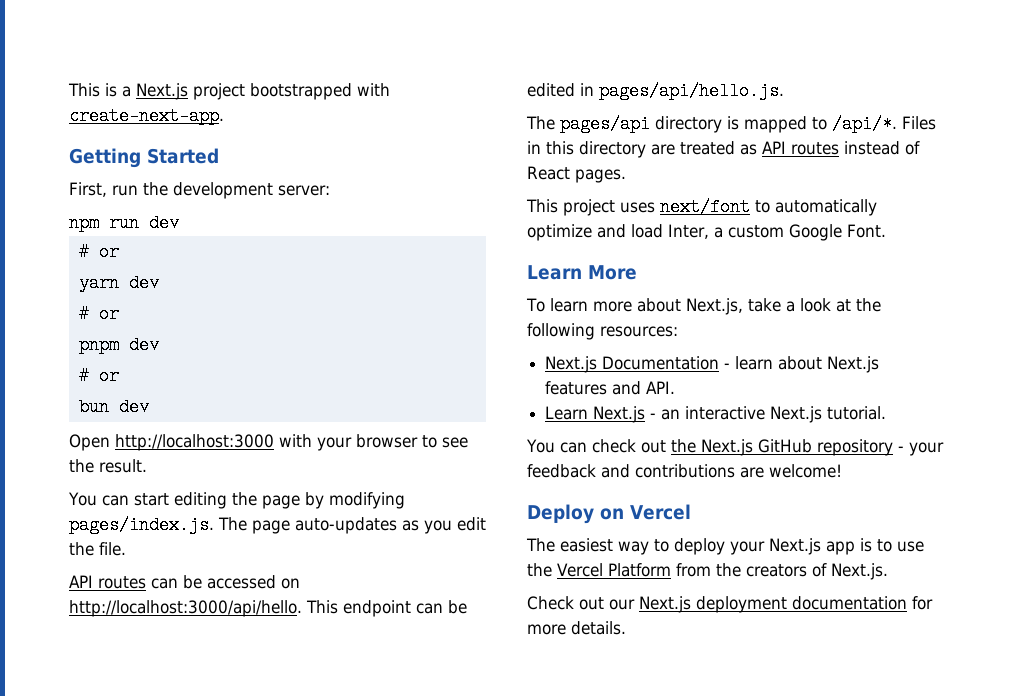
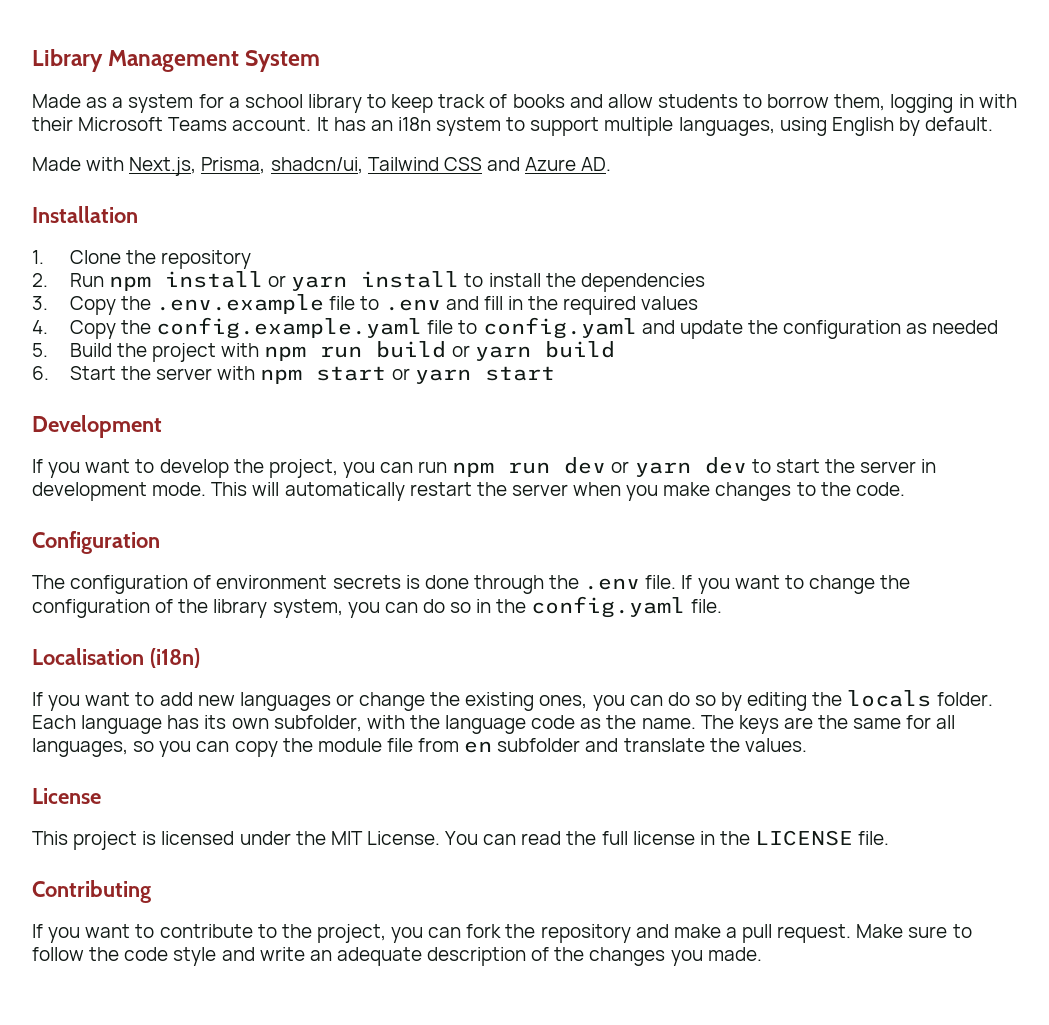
- This is a Next.js project bootstrapped with create-next-app.
- Getting Started
- First, run the development server:
- npm run dev
- # or
- yarn dev
- # or
- pnpm dev
- # or
- bun dev
- Open http://localhost:3000 with your browser to see the result.
- You can start editing the page by modifying pages/index.js. The page auto-updates as you edit the file.
- API routes can be accessed on http://localhost:3000/api/hello. This endpoint can be edited in pages/api/hello.js.
- The pages/api directory is mapped to /api/*. Files in this directory are treated as API routes instead of React pages.
- This project uses next/font to automatically optimize and load Inter, a custom Google Font.
- Learn More
- To learn more about Next.js, take a look at the following resources:
- Next.js Documentation - learn about Next.js features and API.
- Learn Next.js - an interactive Next.js tutorial.
- You can check out the Next.js GitHub repository - your feedback and contributions are welcome!
- Deploy on Vercel
- The easiest way to deploy your Next.js app is to use the Vercel Platform from the creators of Next.js.
- Check out our Next.js deployment documentation for more details.
+ Library Management System
+ Made as a system for a school library to keep track of books and allow students to borrow them, logging in with their Microsoft Teams account. It has an i18n system to support multiple languages, using English by default.
+ Made with Next.js, Prisma, shadcn/ui, Tailwind CSS and Azure AD.
+ Installation
+ 1. Clone the repository
+ 2. Run npm install or yarn install to install the dependencies
+ 3. Copy the .env.example file to .env and fill in the required values
+ 4. Copy the config.example.yaml file to config.yaml and update the configuration as needed
+ 5. Build the project with npm run build or yarn build
+ 6. Start the server with npm start or yarn start
+ Development
+ If you want to develop the project, you can run npm run dev or yarn dev to start the server in development mode. This will automatically restart the server when you make changes to the code.
+ Configuration
+ The configuration of environment secrets is done through the .env file. If you want to change the configuration of the library system, you can do so in the config.yaml file.
+ Localisation (i18n)
+ If you want to add new languages or change the existing ones, you can do so by editing the locals folder. Each language has its own subfolder, with the language code as the name. The keys are the same for all languages, so you can copy the module file from en subfolder and translate the values.
+ License
+ This project is licensed under the MIT License. You can read the full license in the LICENSE file.
+ Contributing
+ If you want to contribute to the project, you can fork the repository and make a pull request. Make sure to follow the code style and write an adequate description of the changes you made.

